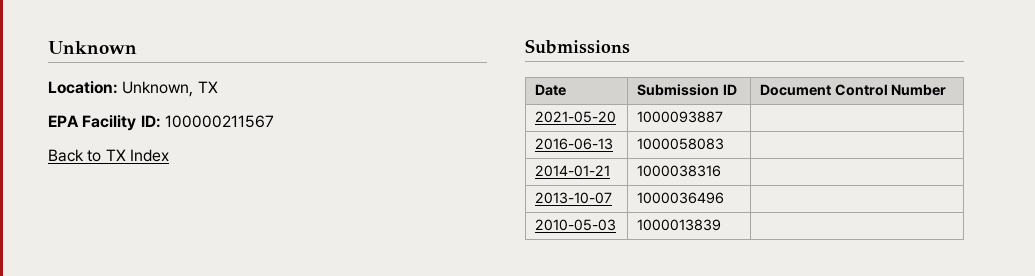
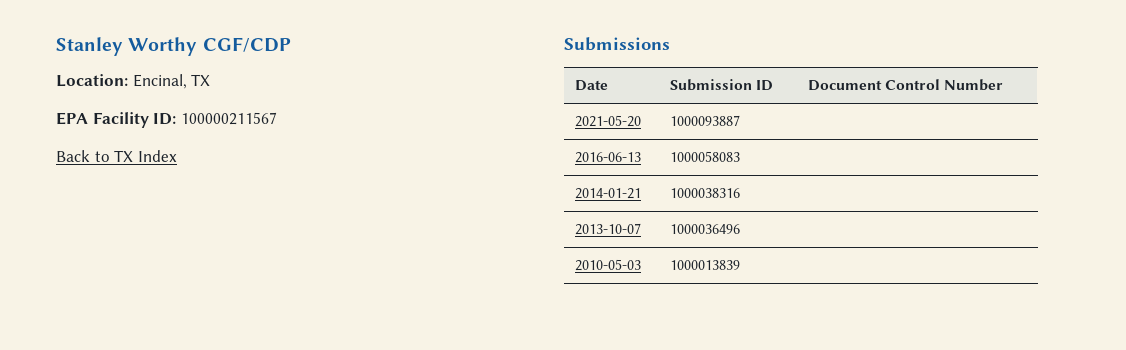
- Unknown
+ Stanley Worthy CGF/CDP
- Location: Unknown, TX
+ Location: Encinal, TX

